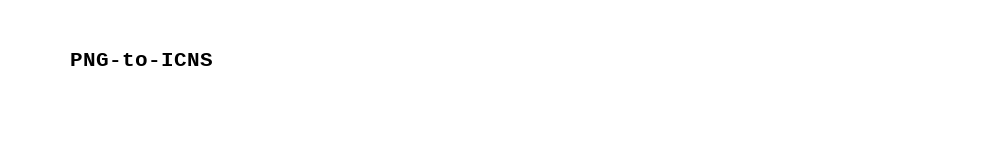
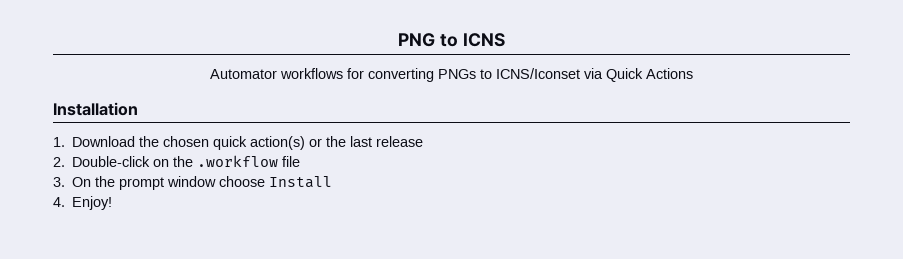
- PNG-to-ICNS
+ PNG to ICNS
+ Automator workflows for converting PNGs to ICNS/Iconset via Quick Actions
+ Installation
+ 1. Download the chosen quick action(s) or the last release
+ 2. Double-click on the .workflow file
+ 3. On the prompt window choose Install
+ 4. Enjoy!

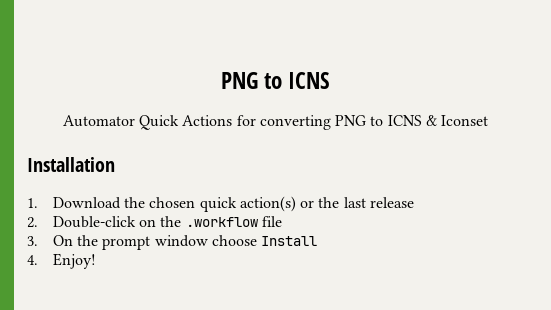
- Automator workflows for converting PNGs to ICNS/Iconset via Quick Actions
+ Automator Quick Actions for converting PNG to ICNS & Iconset

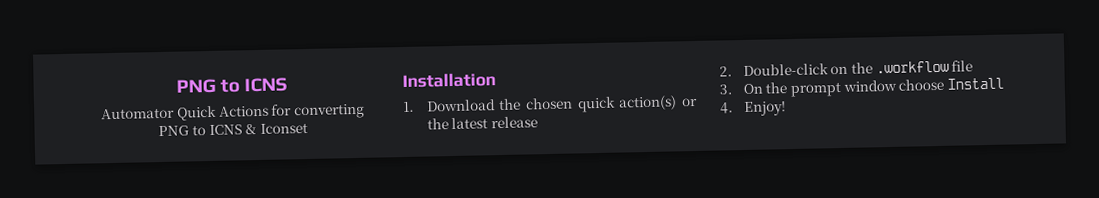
- 1. Download the chosen quick action(s) or the last release
+ 1. Download the chosen quick action(s) or the latest release

